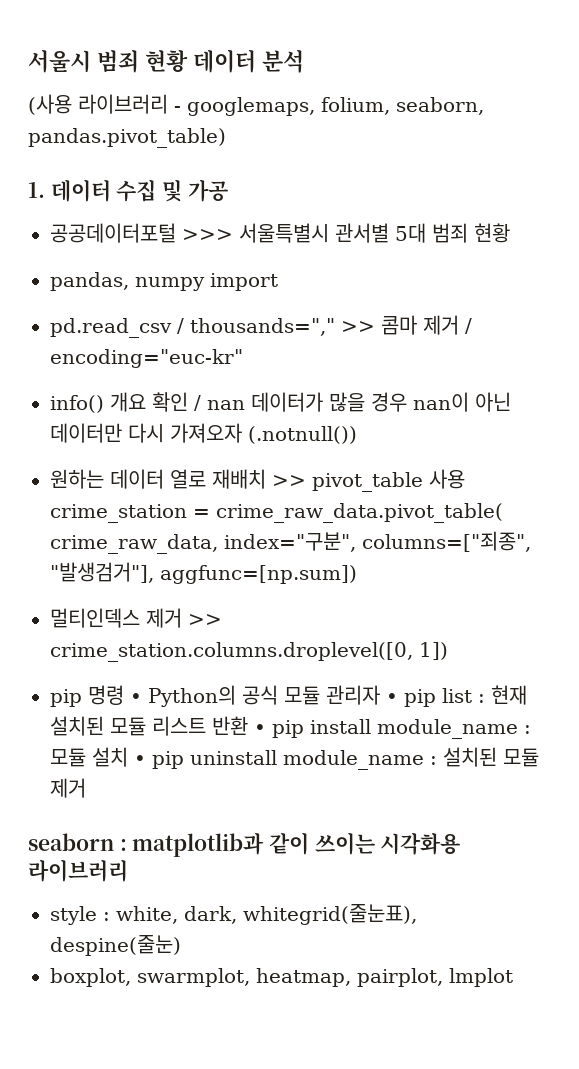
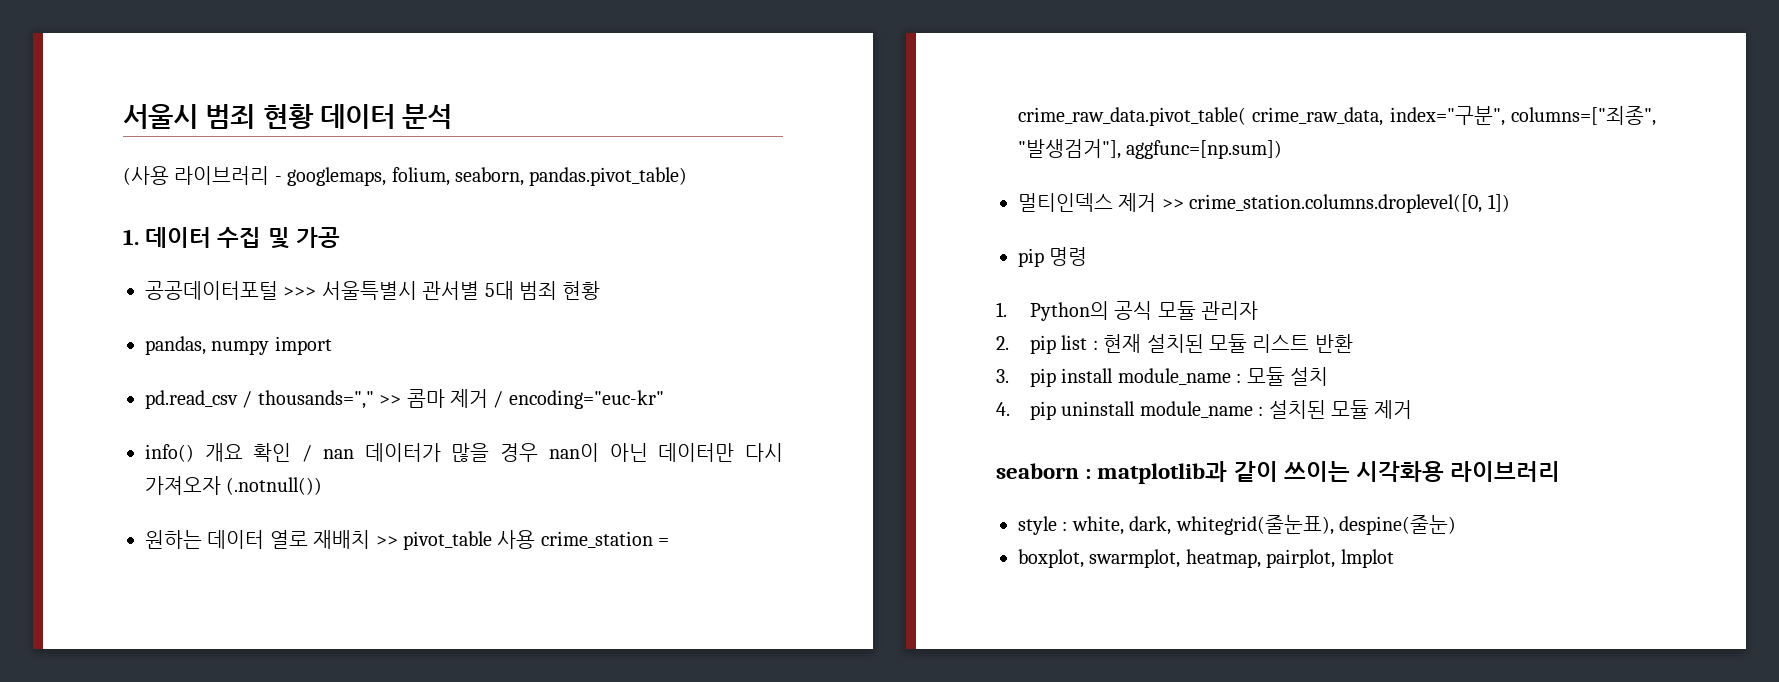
- pip 명령 • Python의 공식 모듈 관리자 • pip list : 현재 설치된 모듈 리스트 반환 • pip install module_name : 모듈 설치 • pip uninstall module_name : 설치된 모듈 제거
+ pip 명령
+ 1. Python의 공식 모듈 관리자
+ 2. pip list : 현재 설치된 모듈 리스트 반환
+ 3. pip install module_name : 모듈 설치
+ 4. pip uninstall module_name : 설치된 모듈 제거

